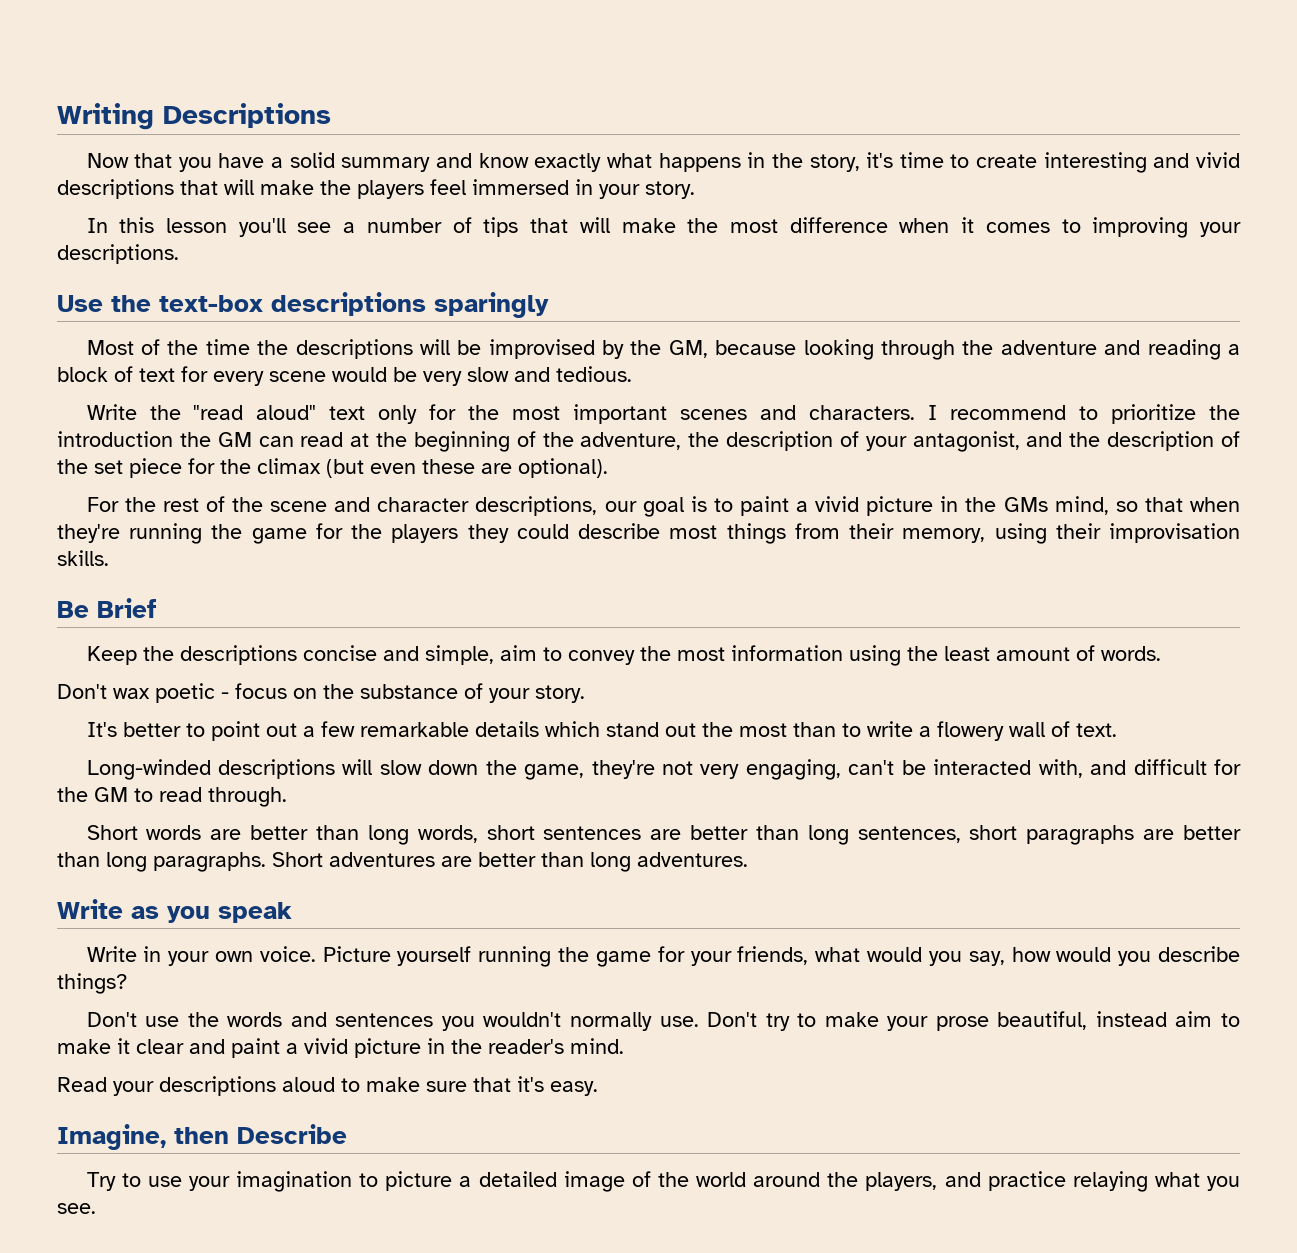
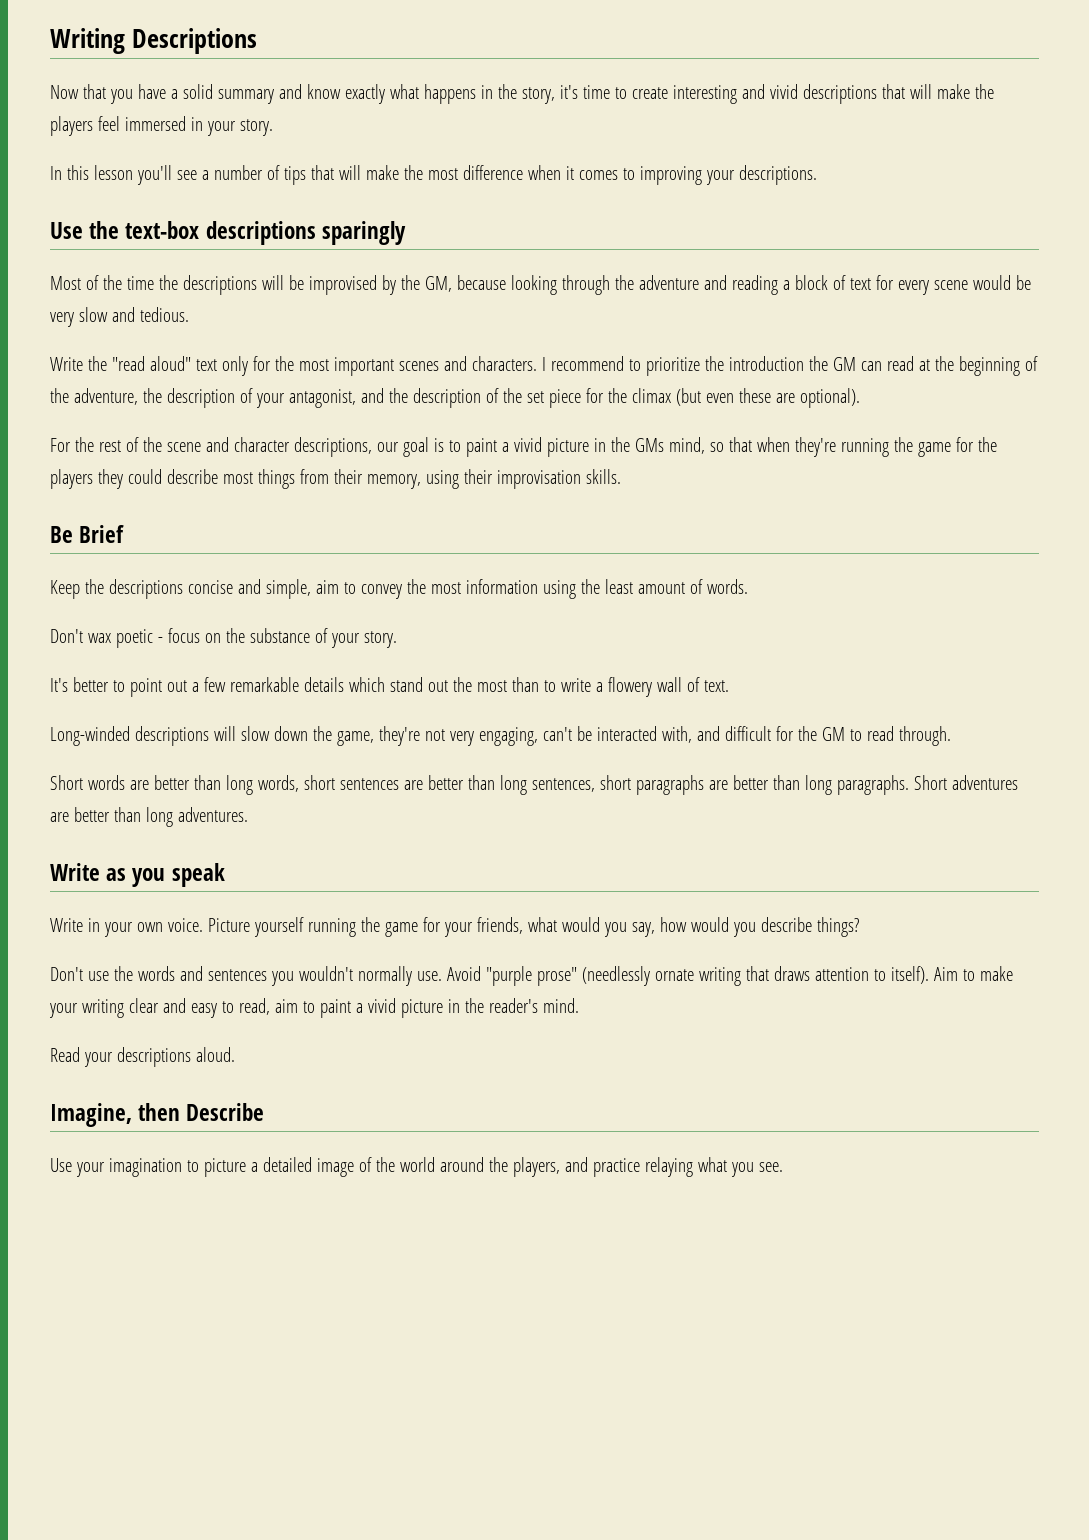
- Don't try to make your prose beautiful, instead aim to make it clear and paint a vivid picture in the reader's mind.
+ Avoid "purple prose" (needlessly ornate writing that draws attention to itself). Aim to make your writing clear and easy to read, aim to paint a vivid picture in the reader's mind.
- Read your descriptions aloud to make sure that it's easy.
+ Read your descriptions aloud.
- Try to use your imagination to picture a detailed image of the world around the players, and practice relaying what you see.
+ Use your imagination to picture a detailed image of the world around the players, and practice relaying what you see.

